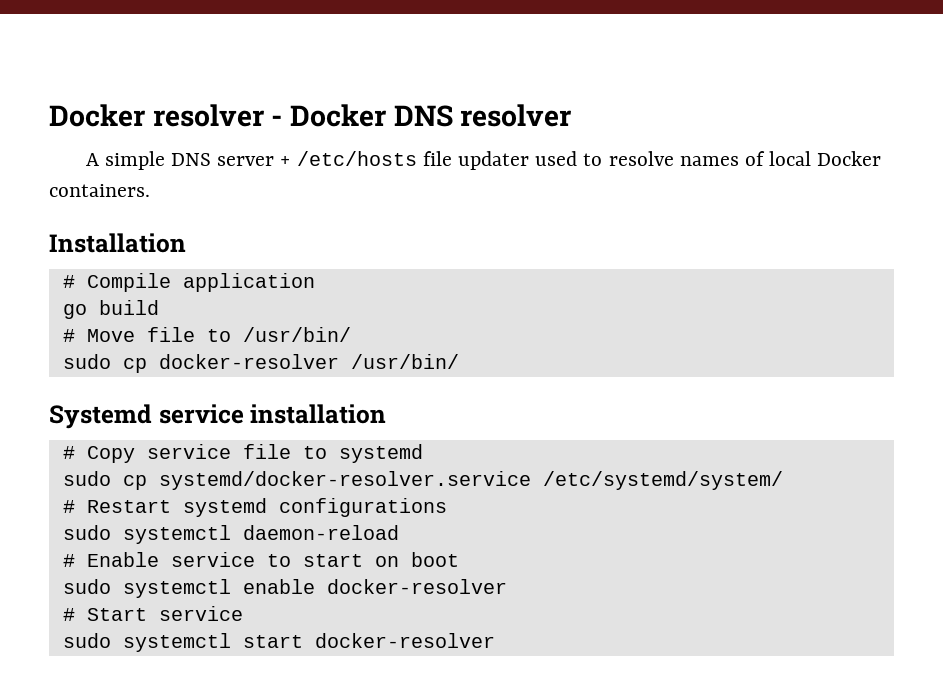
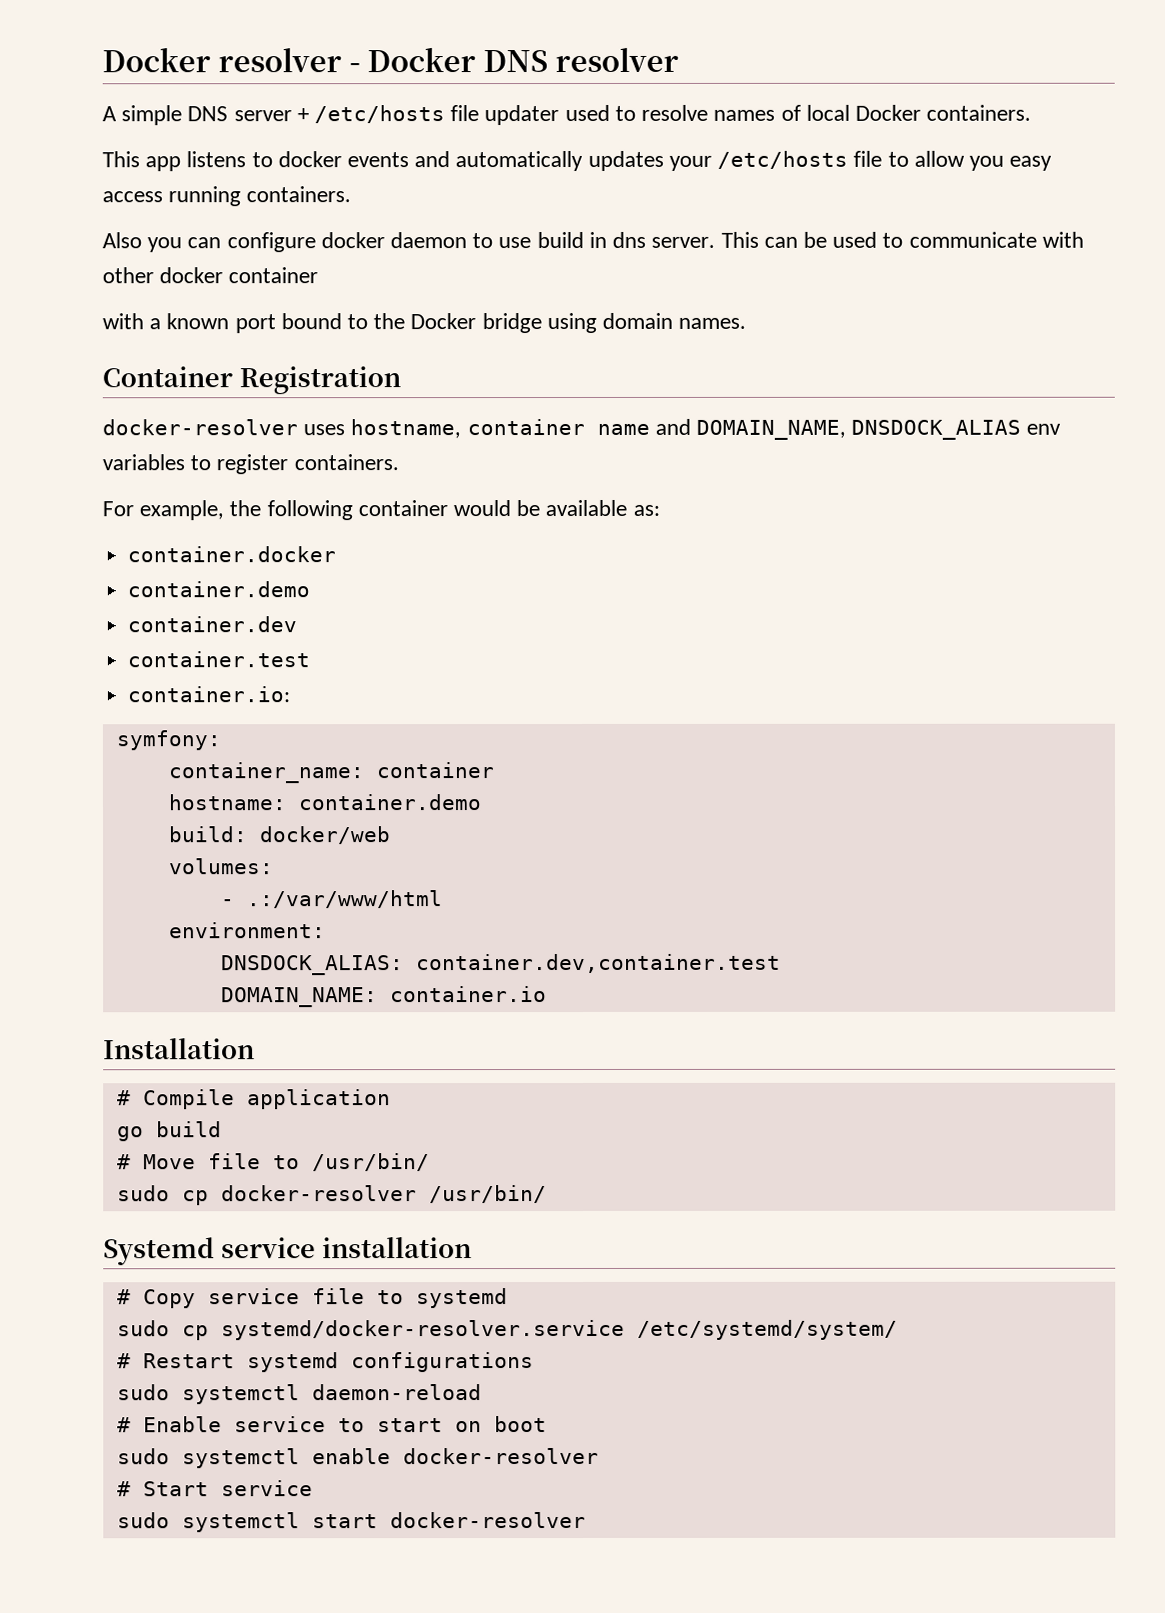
+ This app listens to docker events and automatically updates your /etc/hosts file to allow you easy access running containers.
+ Also you can configure docker daemon to use build in dns server. This can be used to communicate with other docker container
+ with a known port bound to the Docker bridge using domain names.
+ Container Registration
+ docker-resolver uses hostname, container name and DOMAIN_NAME, DNSDOCK_ALIAS env variables to register containers.
+ For example, the following container would be available as:
+ container.docker
+ container.demo
+ container.dev
+ container.test
+ container.io:
+ symfony:
+ container_name: container
+ hostname: container.demo
+ build: docker/web
+ volumes:
+ - .:/var/www/html
+ environment:
+ DNSDOCK_ALIAS: container.dev,container.test
+ DOMAIN_NAME: container.io

